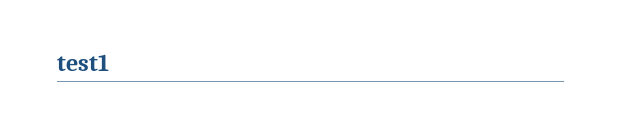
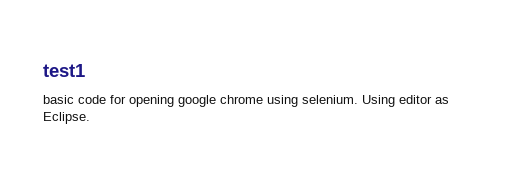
+ basic code for opening google chrome using selenium. Using editor as Eclipse.

